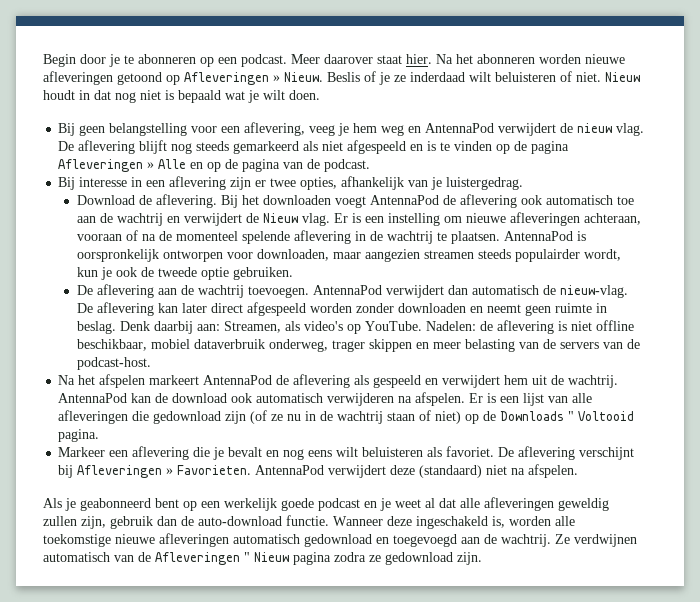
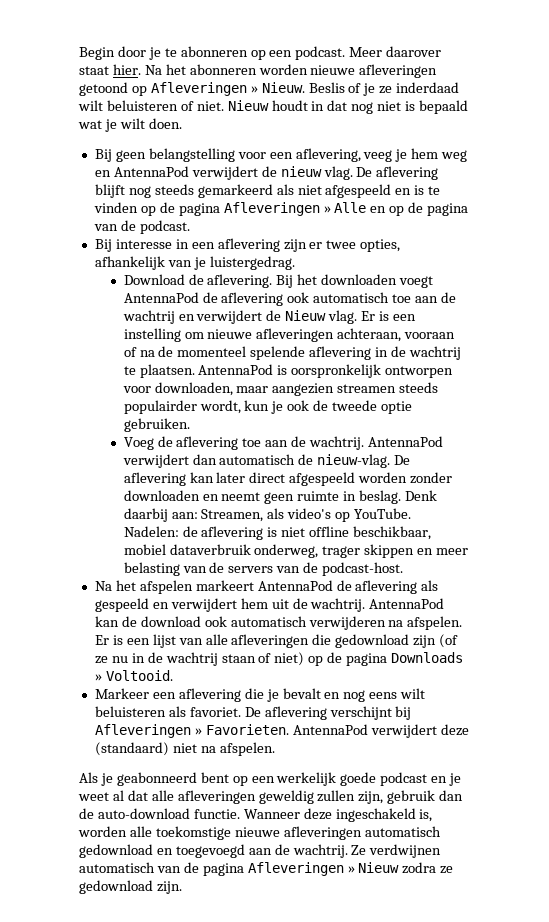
- De aflevering aan de wachtrij toevoegen.
+ Voeg de aflevering toe aan de wachtrij.
- Er is een lijst van alle afleveringen die gedownload zijn (of ze nu in de wachtrij staan of niet) op de Downloads " Voltooid pagina.
+ Er is een lijst van alle afleveringen die gedownload zijn (of ze nu in de wachtrij staan of niet) op de pagina Downloads » Voltooid.
- Ze verdwijnen automatisch van de Afleveringen " Nieuw pagina zodra ze gedownload zijn.
+ Ze verdwijnen automatisch van de pagina Afleveringen » Nieuw zodra ze gedownload zijn.

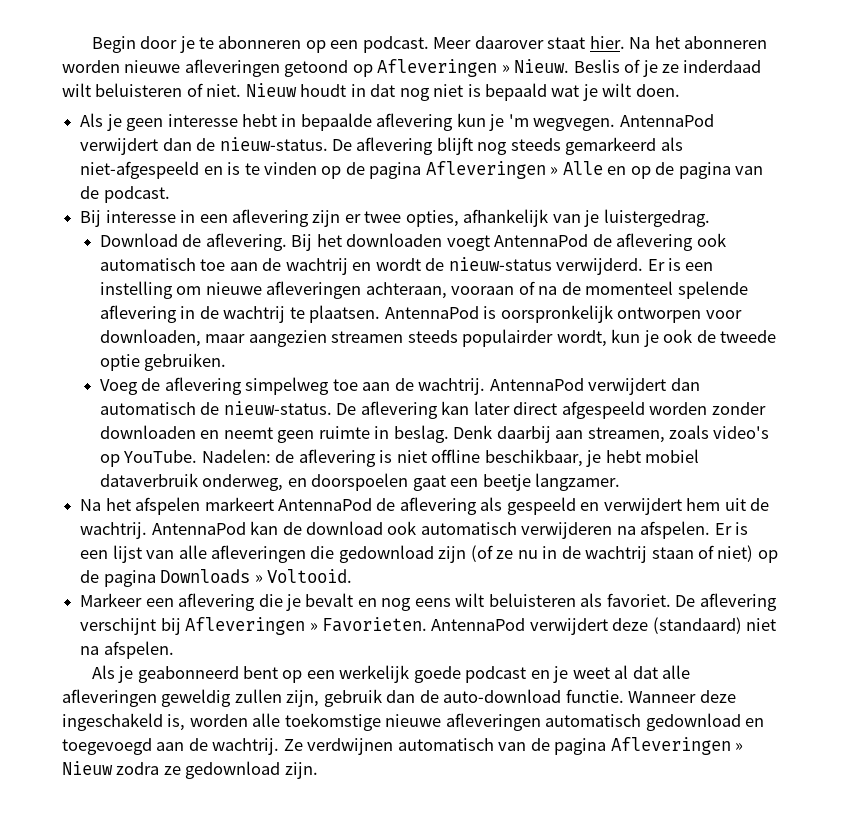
- Bij geen belangstelling voor een aflevering, veeg je hem weg en AntennaPod verwijdert de nieuw vlag.
+ Als je geen interesse hebt in bepaalde aflevering kun je 'm wegvegen. AntennaPod verwijdert dan de nieuw-status.
- De aflevering blijft nog steeds gemarkeerd als niet afgespeeld en is te vinden op de pagina Afleveringen » Alle en op de pagina van de podcast.
+ De aflevering blijft nog steeds gemarkeerd als niet-afgespeeld en is te vinden op de pagina Afleveringen » Alle en op de pagina van de podcast.
- Bij het downloaden voegt AntennaPod de aflevering ook automatisch toe aan de wachtrij en verwijdert de Nieuw vlag.
+ Bij het downloaden voegt AntennaPod de aflevering ook automatisch toe aan de wachtrij en wordt de nieuw-status verwijderd.
- Voeg de aflevering toe aan de wachtrij.
+ Voeg de aflevering simpelweg toe aan de wachtrij.
- AntennaPod verwijdert dan automatisch de nieuw-vlag.
+ AntennaPod verwijdert dan automatisch de nieuw-status.
- Denk daarbij aan: Streamen, als video's op YouTube.
+ Denk daarbij aan streamen, zoals video's op YouTube.
- Nadelen: de aflevering is niet offline beschikbaar, mobiel dataverbruik onderweg, trager skippen en meer belasting van de servers van de podcast-host.
+ Nadelen: de aflevering is niet offline beschikbaar, je hebt mobiel dataverbruik onderweg, en doorspoelen gaat een beetje langzamer.

